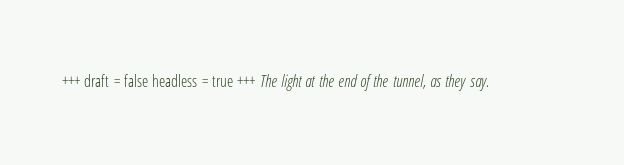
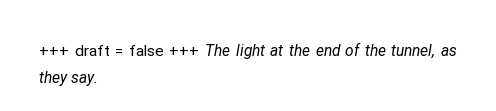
- +++ draft = false headless = true +++ The light at the end of the tunnel, as they say.
+ +++ draft = false +++ The light at the end of the tunnel, as they say.

